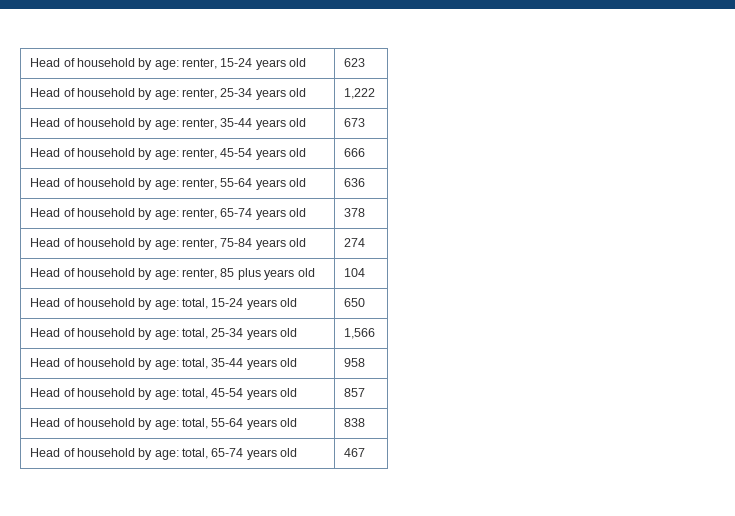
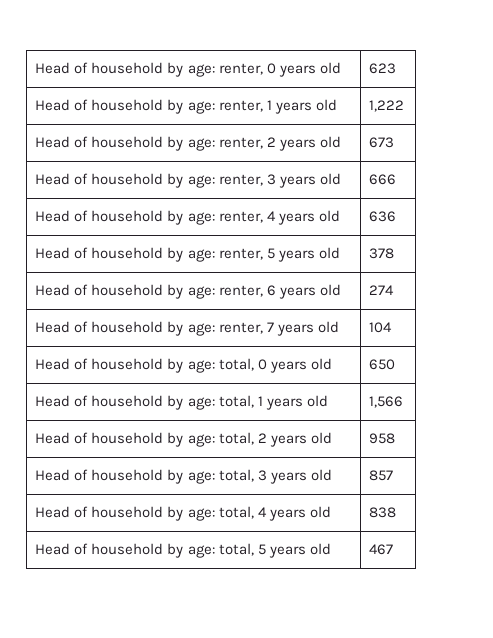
- Head of household by age: renter, 15-24 years old | 623
+ Head of household by age: renter, 0 years old | 623
- Head of household by age: renter, 25-34 years old | 1,222
+ Head of household by age: renter, 1 years old | 1,222
- Head of household by age: renter, 35-44 years old | 673
+ Head of household by age: renter, 2 years old | 673
- Head of household by age: renter, 45-54 years old | 666
+ Head of household by age: renter, 3 years old | 666
- Head of household by age: renter, 55-64 years old | 636
+ Head of household by age: renter, 4 years old | 636
- Head of household by age: renter, 65-74 years old | 378
+ Head of household by age: renter, 5 years old | 378
- Head of household by age: renter, 75-84 years old | 274
+ Head of household by age: renter, 6 years old | 274
- Head of household by age: renter, 85 plus years old | 104
+ Head of household by age: renter, 7 years old | 104
- Head of household by age: total, 15-24 years old | 650
+ Head of household by age: total, 0 years old | 650
- Head of household by age: total, 25-34 years old | 1,566
+ Head of household by age: total, 1 years old | 1,566
- Head of household by age: total, 35-44 years old | 958
+ Head of household by age: total, 2 years old | 958
- Head of household by age: total, 45-54 years old | 857
+ Head of household by age: total, 3 years old | 857
- Head of household by age: total, 55-64 years old | 838
+ Head of household by age: total, 4 years old | 838
- Head of household by age: total, 65-74 years old | 467
+ Head of household by age: total, 5 years old | 467

